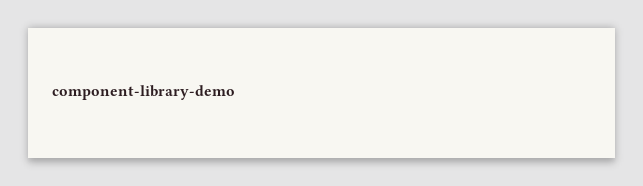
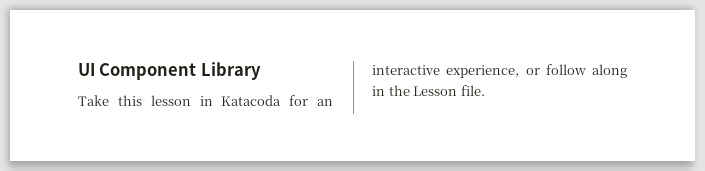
- component-library-demo
+ UI Component Library
+ Take this lesson in Katacoda for an interactive experience, or follow along in the Lesson file.

